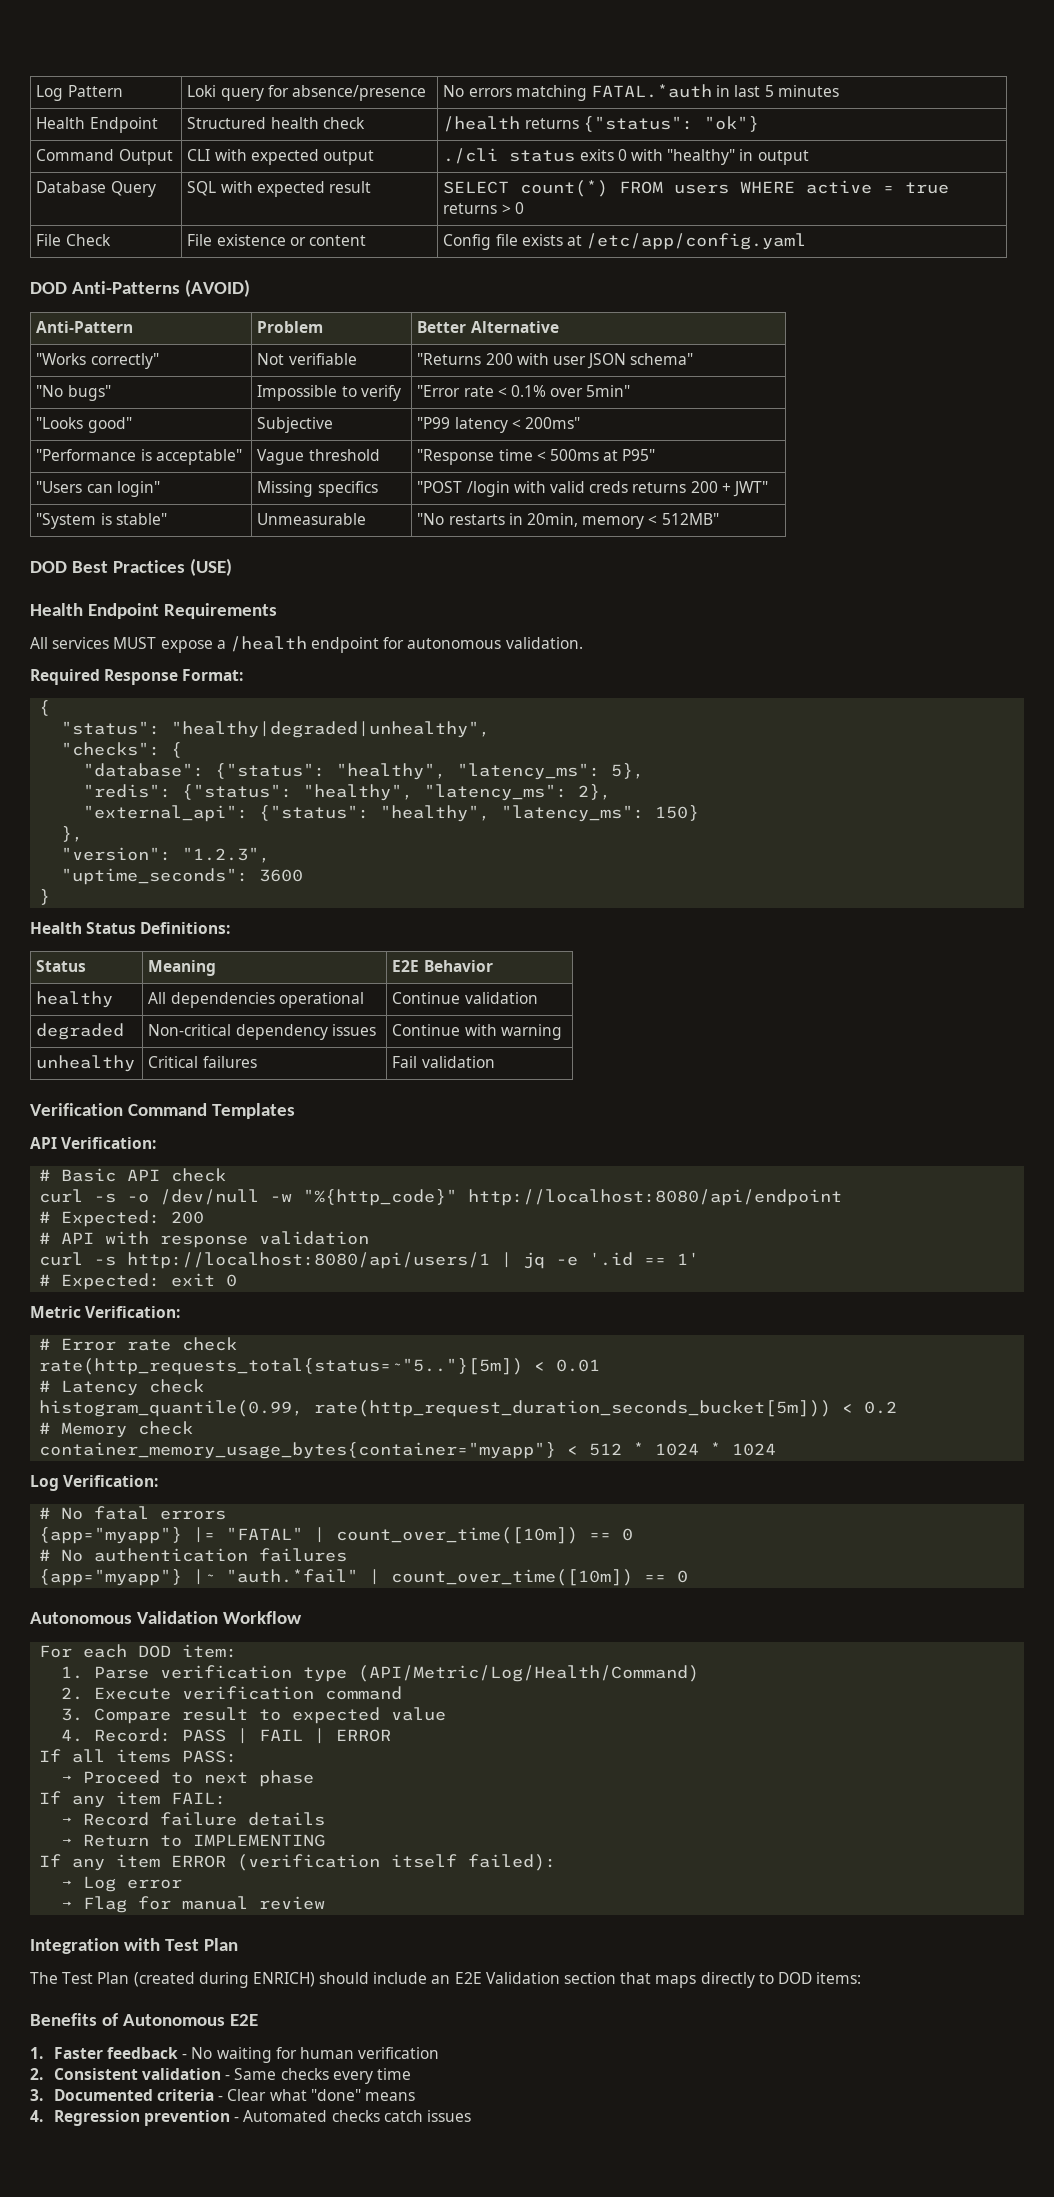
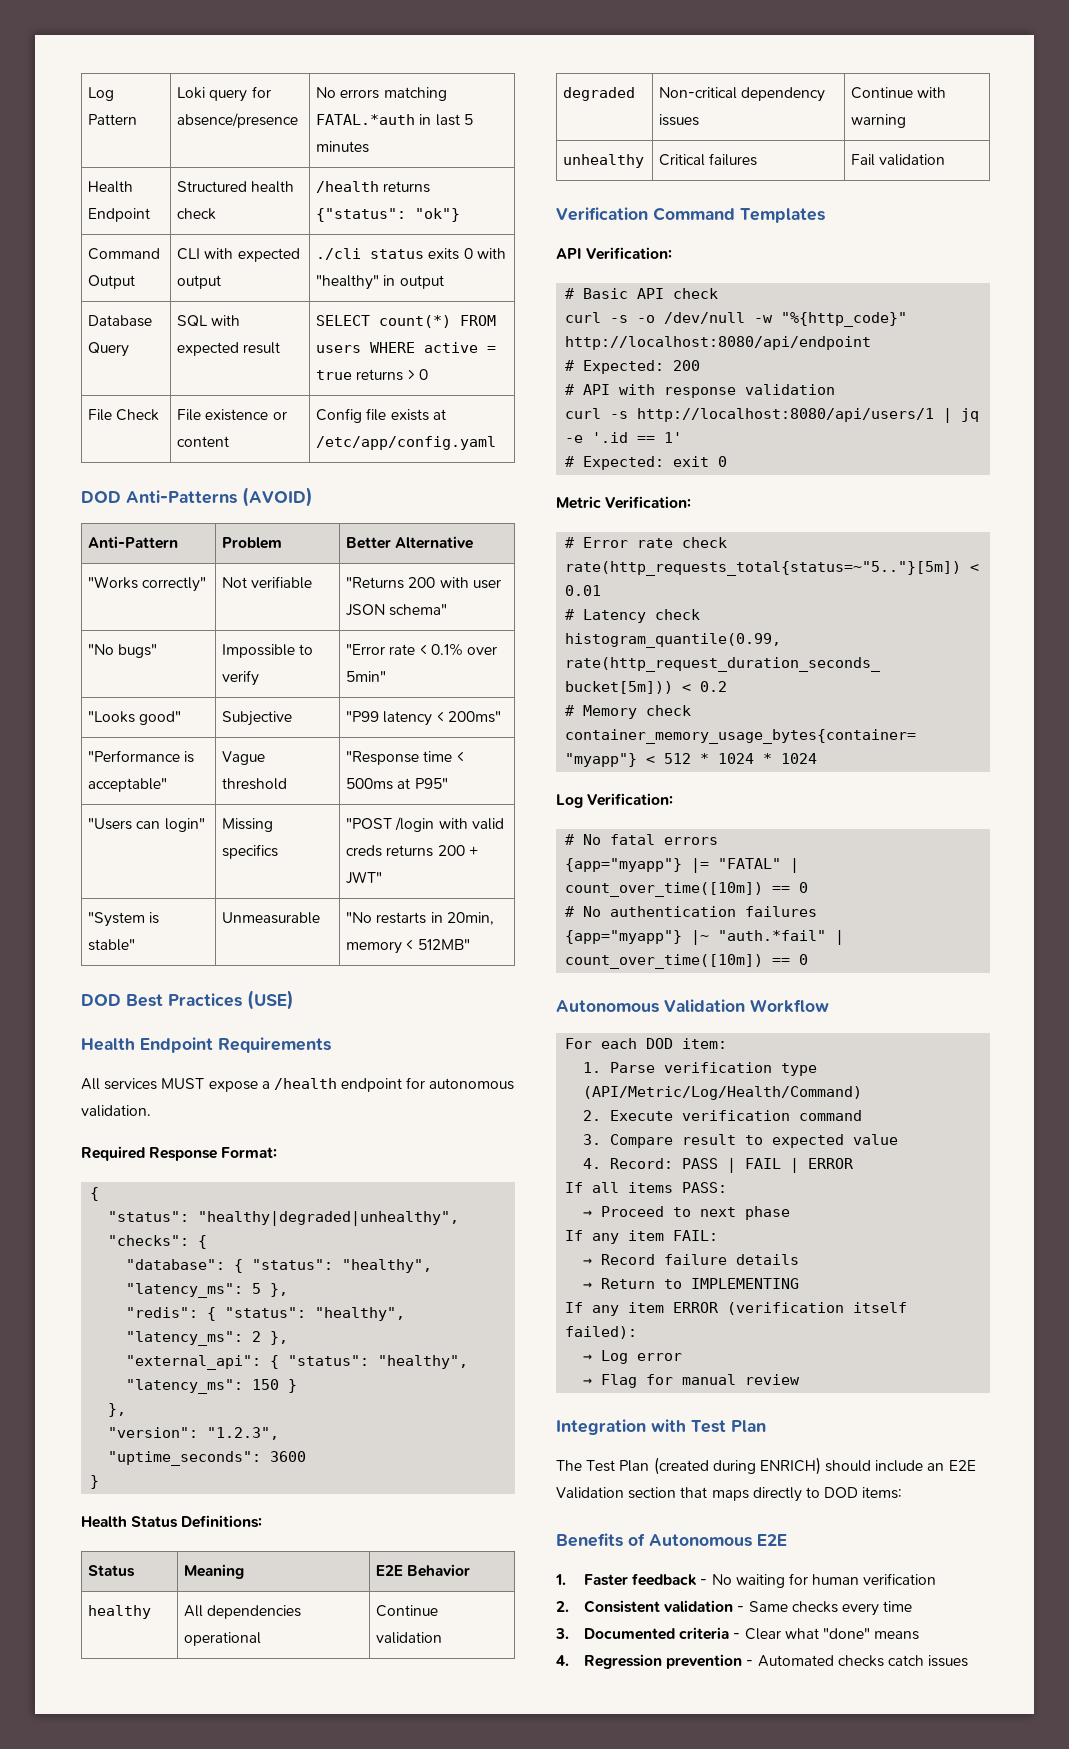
- "database": {"status": "healthy", "latency_ms": 5},
- "redis": {"status": "healthy", "latency_ms": 2},
- "external_api": {"status": "healthy", "latency_ms": 150}
+ "database": { "status": "healthy", "latency_ms": 5 },
+ "redis": { "status": "healthy", "latency_ms": 2 },
+ "external_api": { "status": "healthy", "latency_ms": 150 }

